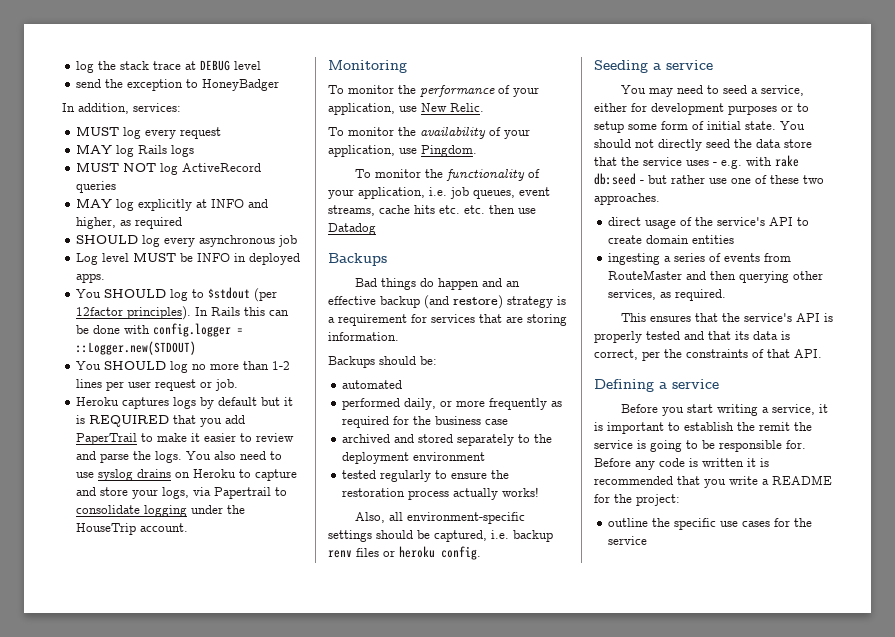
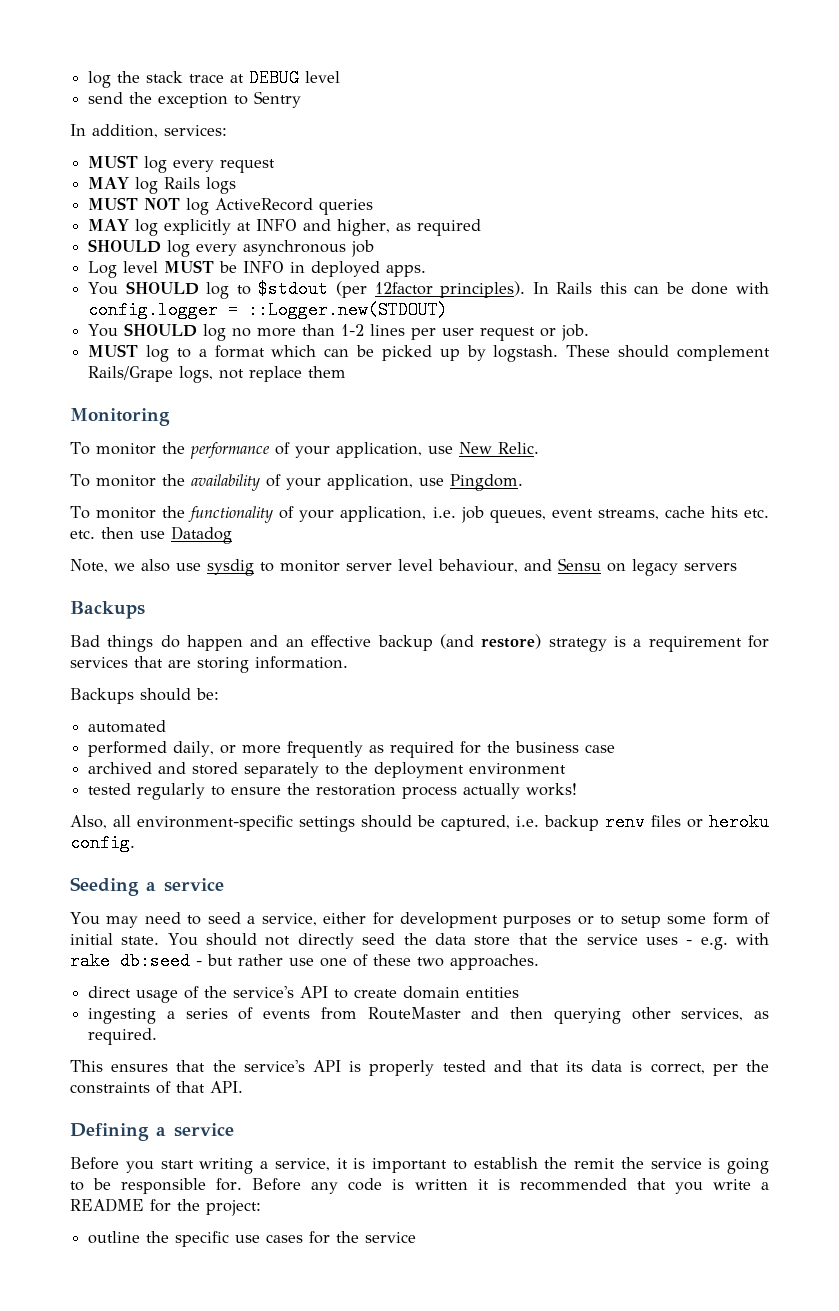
- send the exception to HoneyBadger
+ send the exception to Sentry
- Heroku captures logs by default but it is REQUIRED that you add PaperTrail to make it easier to review and parse the logs. You also need to use syslog drains on Heroku to capture and store your logs, via Papertrail to consolidate logging under the HouseTrip account.
+ MUST log to a format which can be picked up by logstash. These should complement Rails/Grape logs, not replace them
+ Note, we also use sysdig to monitor server level behaviour, and Sensu on legacy servers

